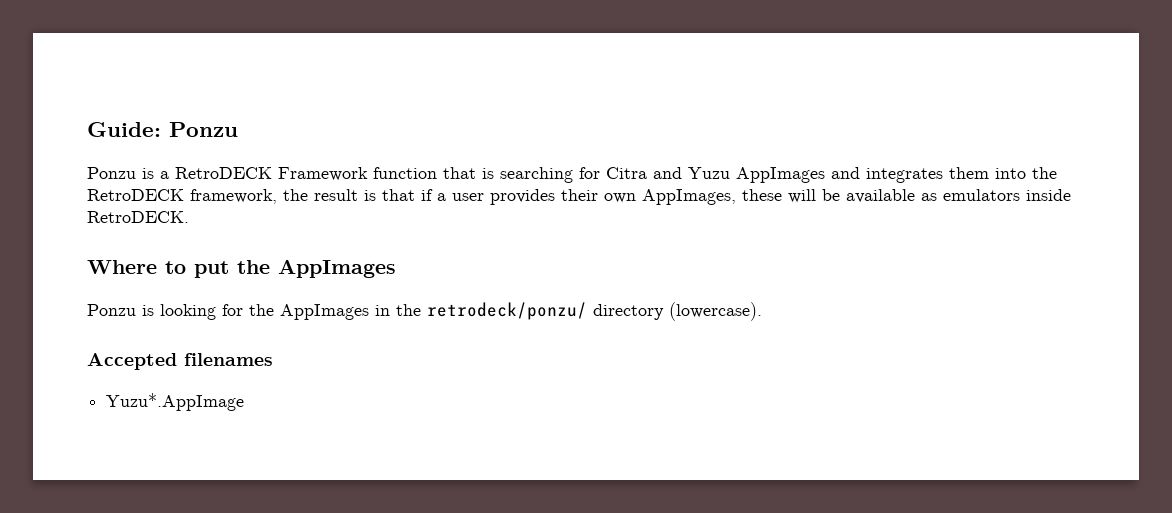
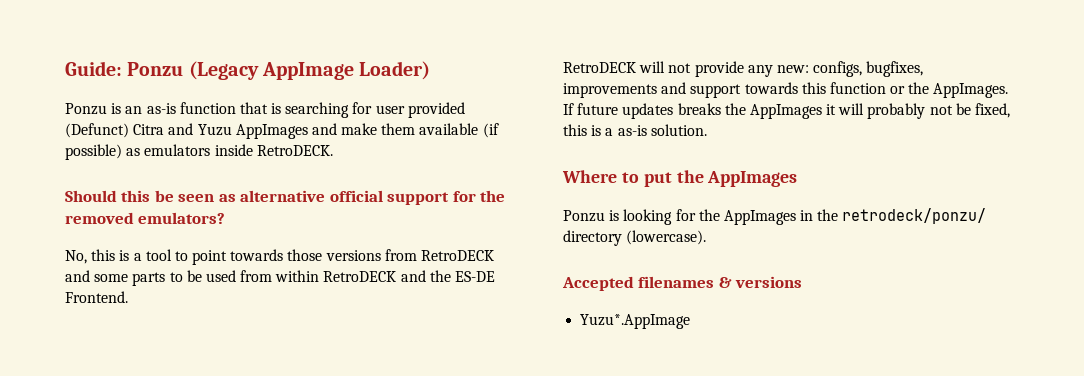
- Guide: Ponzu
- Ponzu is a RetroDECK Framework function that is searching for Citra and Yuzu AppImages and integrates them into the RetroDECK framework, the result is that if a user provides their own AppImages, these will be available as emulators inside RetroDECK.
+ Guide: Ponzu (Legacy AppImage Loader)
+ Ponzu is an as-is function that is searching for user provided (Defunct) Citra and Yuzu AppImages and make them available (if possible) as emulators inside RetroDECK.
+ Should this be seen as alternative official support for the removed emulators?
+ No, this is a tool to point towards those versions from RetroDECK and some parts to be used from within RetroDECK and the ES-DE Frontend.
+ RetroDECK will not provide any new: configs, bugfixes, improvements and support towards this function or the AppImages. If future updates breaks the AppImages it will probably not be fixed, this is a as-is solution.
- Accepted filenames
+ Accepted filenames & versions

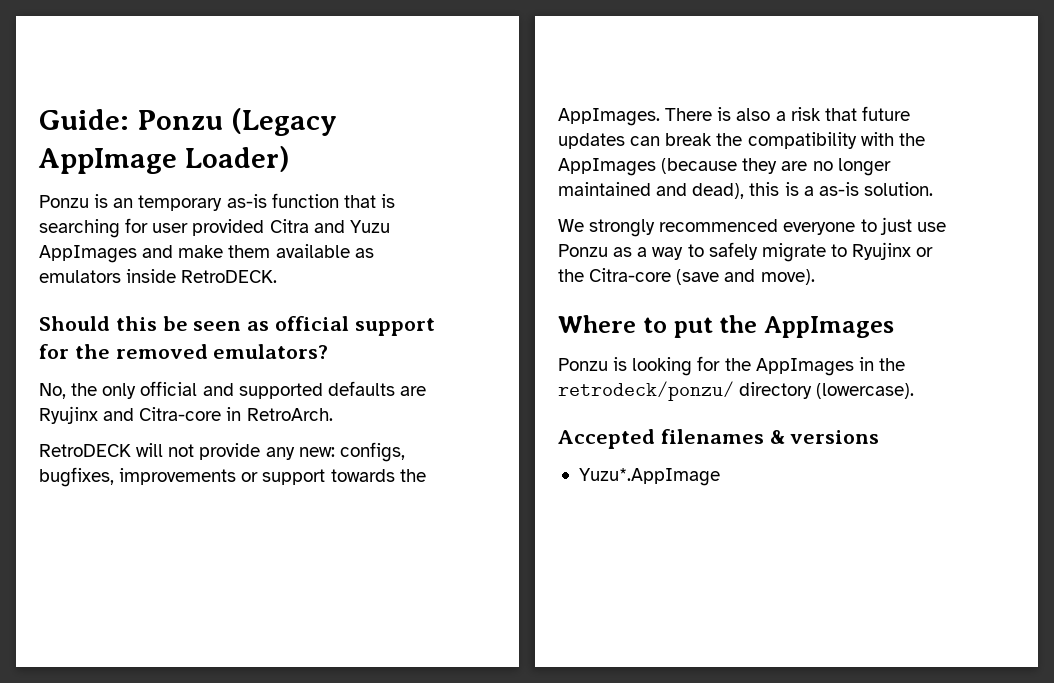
- Ponzu is an as-is function that is searching for user provided (Defunct) Citra and Yuzu AppImages and make them available (if possible) as emulators inside RetroDECK.
+ Ponzu is an temporary as-is function that is searching for user provided Citra and Yuzu AppImages and make them available as emulators inside RetroDECK.
- Should this be seen as alternative official support for the removed emulators?
+ Should this be seen as official support for the removed emulators?
- No, this is a tool to point towards those versions from RetroDECK and some parts to be used from within RetroDECK and the ES-DE Frontend.
+ No, the only official and supported defaults are Ryujinx and Citra-core in RetroArch.
- RetroDECK will not provide any new: configs, bugfixes, improvements and support towards this function or the AppImages. If future updates breaks the AppImages it will probably not be fixed, this is a as-is solution.
+ RetroDECK will not provide any new: configs, bugfixes, improvements or support towards the AppImages. There is also a risk that future updates can break the compatibility with the AppImages (because they are no longer maintained and dead), this is a as-is solution.
+ We strongly recommenced everyone to just use Ponzu as a way to safely migrate to Ryujinx or the Citra-core (save and move).

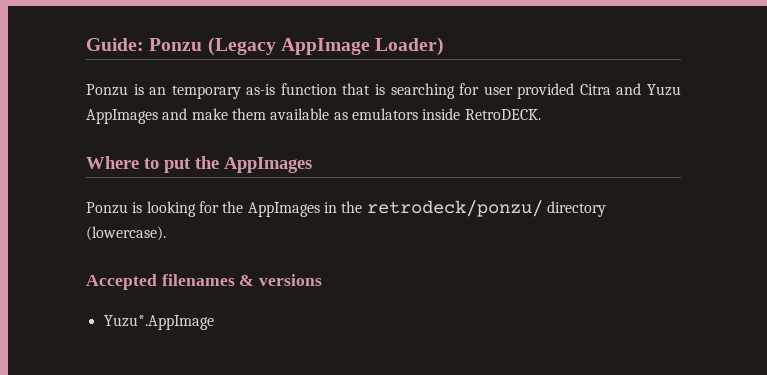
- Should this be seen as official support for the removed emulators?
- No, the only official and supported defaults are Ryujinx and Citra-core in RetroArch.
- RetroDECK will not provide any new: configs, bugfixes, improvements or support towards the AppImages. There is also a risk that future updates can break the compatibility with the AppImages (because they are no longer maintained and dead), this is a as-is solution.
- We strongly recommenced everyone to just use Ponzu as a way to safely migrate to Ryujinx or the Citra-core (save and move).

